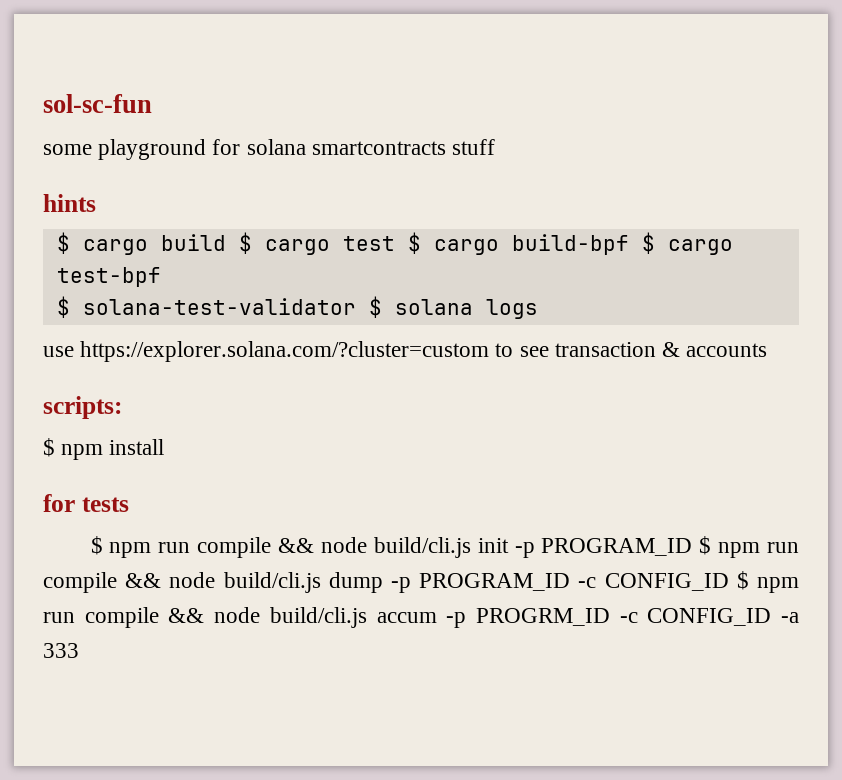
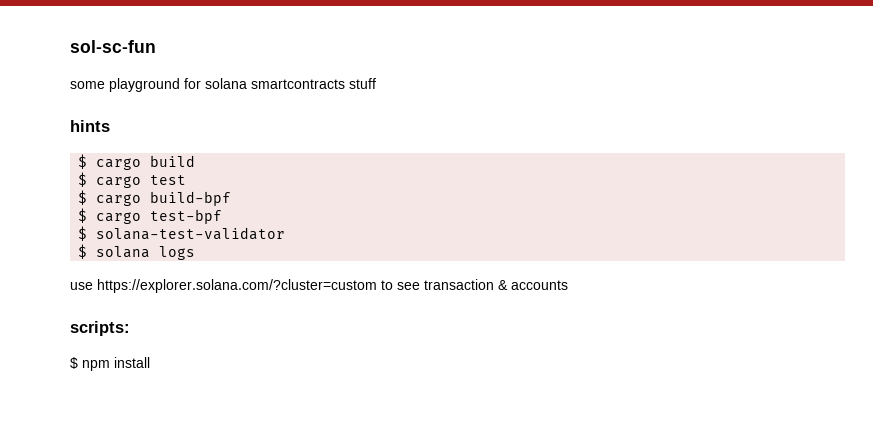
- $ cargo build $ cargo test $ cargo build-bpf $ cargo test-bpf
+ $ cargo build
+ $ cargo test
+ $ cargo build-bpf
+ $ cargo test-bpf
- $ solana-test-validator $ solana logs
+ $ solana-test-validator
+ $ solana logs
- for tests
- $ npm run compile && node build/cli.js init -p PROGRAM_ID $ npm run compile && node build/cli.js dump -p PROGRAM_ID -c CONFIG_ID $ npm run compile && node build/cli.js accum -p PROGRM_ID -c CONFIG_ID -a 333

